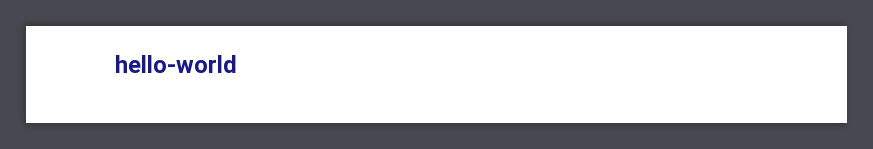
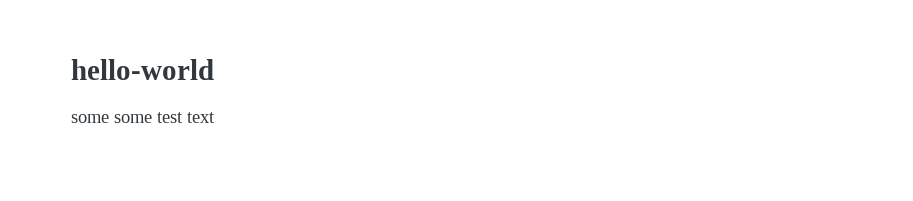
+ some some test text

